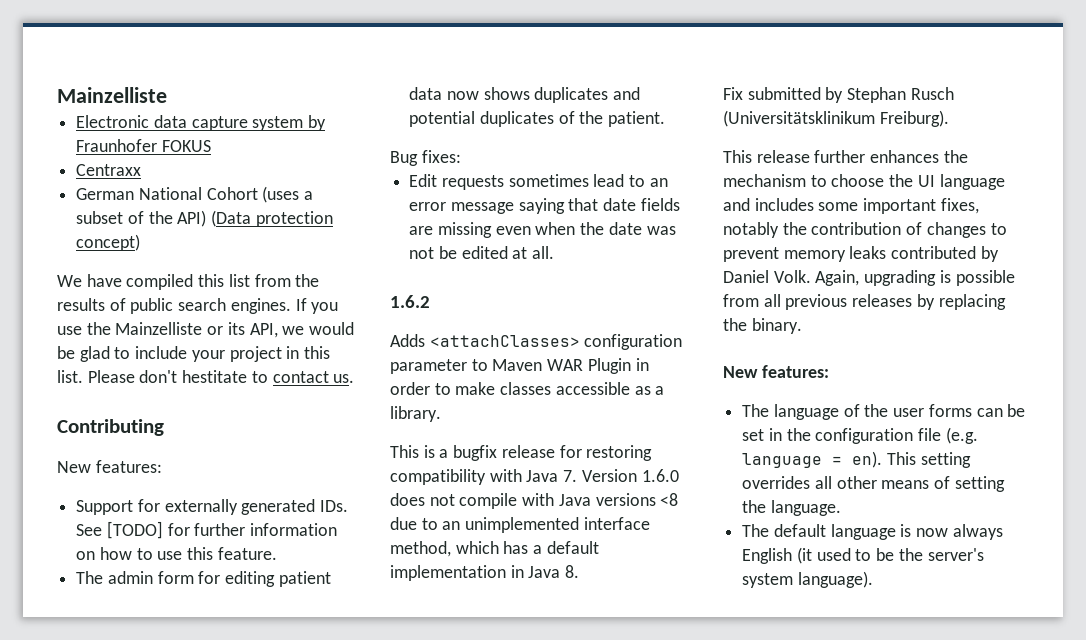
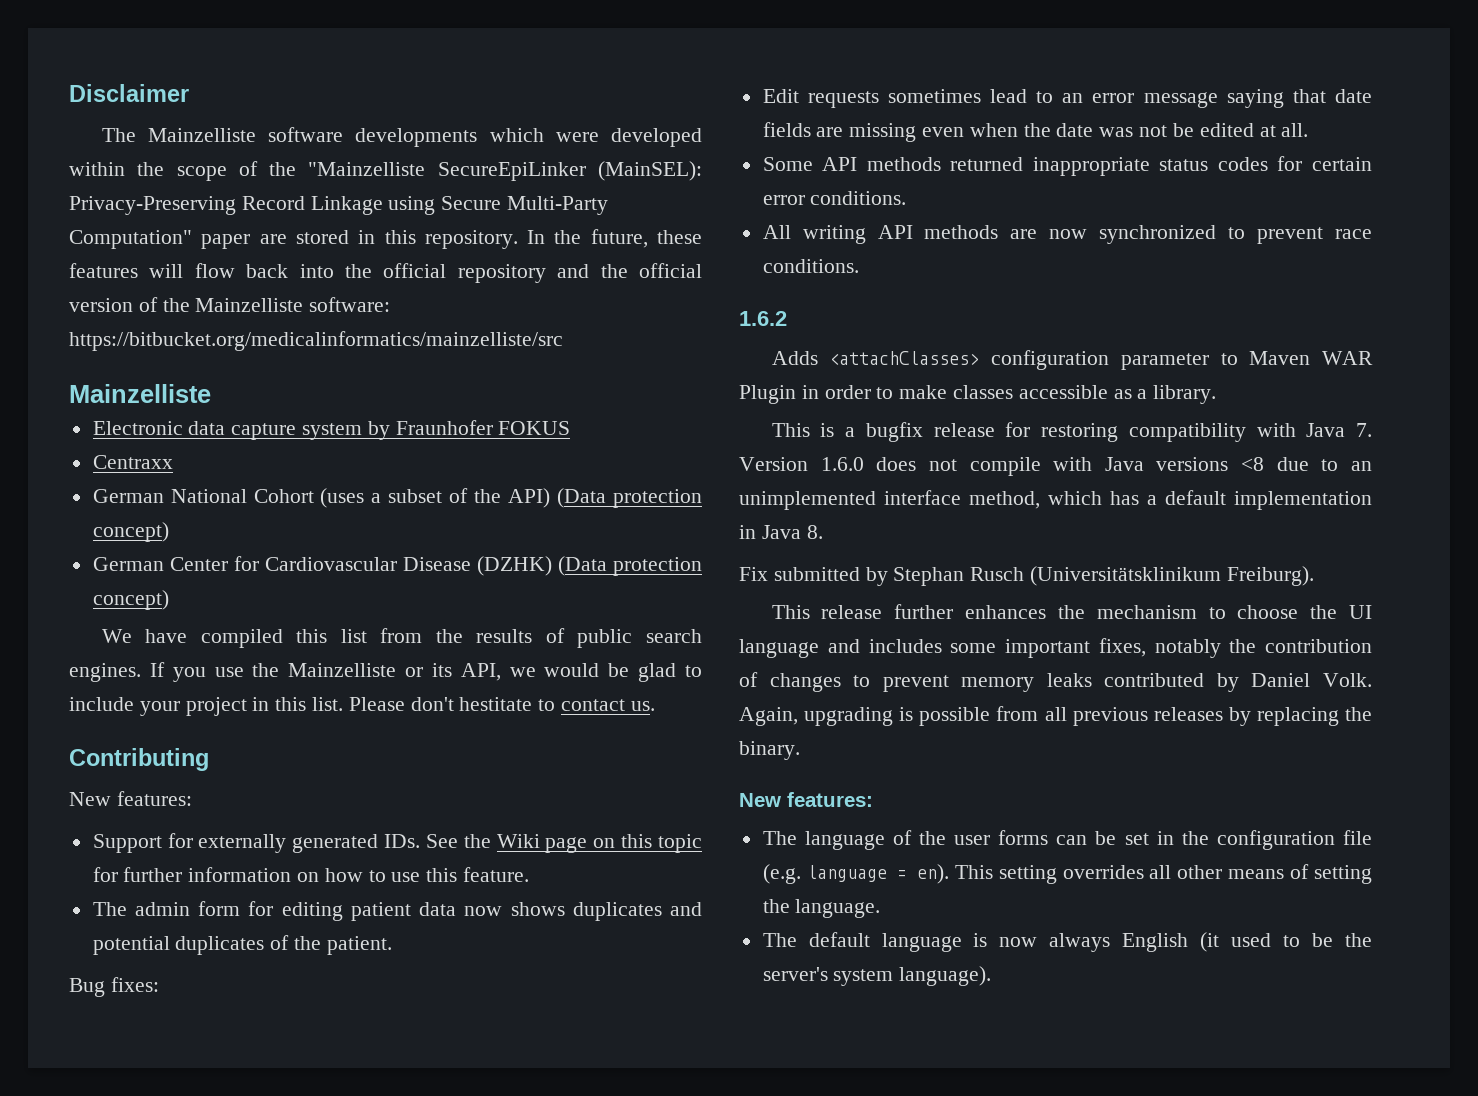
+ Disclaimer
+ The Mainzelliste software developments which were developed within the scope of the "Mainzelliste SecureEpiLinker (MainSEL): Privacy-Preserving Record Linkage using Secure Multi-Party Computation" paper are stored in this repository. In the future, these features will flow back into the official repository and the official version of the Mainzelliste software: https://bitbucket.org/medicalinformatics/mainzelliste/src
+ German Center for Cardiovascular Disease (DZHK) (Data protection concept)
- Support for externally generated IDs. See [TODO] for further information on how to use this feature.
+ Support for externally generated IDs. See the Wiki page on this topic for further information on how to use this feature.
+ Some API methods returned inappropriate status codes for certain error conditions.
+ All writing API methods are now synchronized to prevent race conditions.

